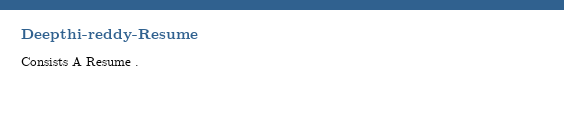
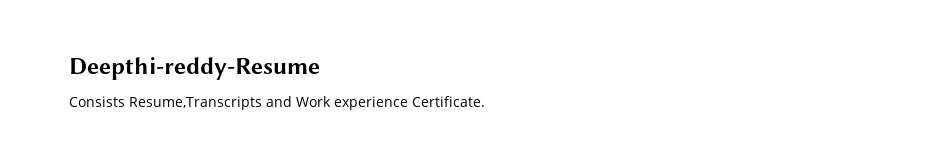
- Consists A Resume .
+ Consists Resume,Transcripts and Work experience Certificate.

